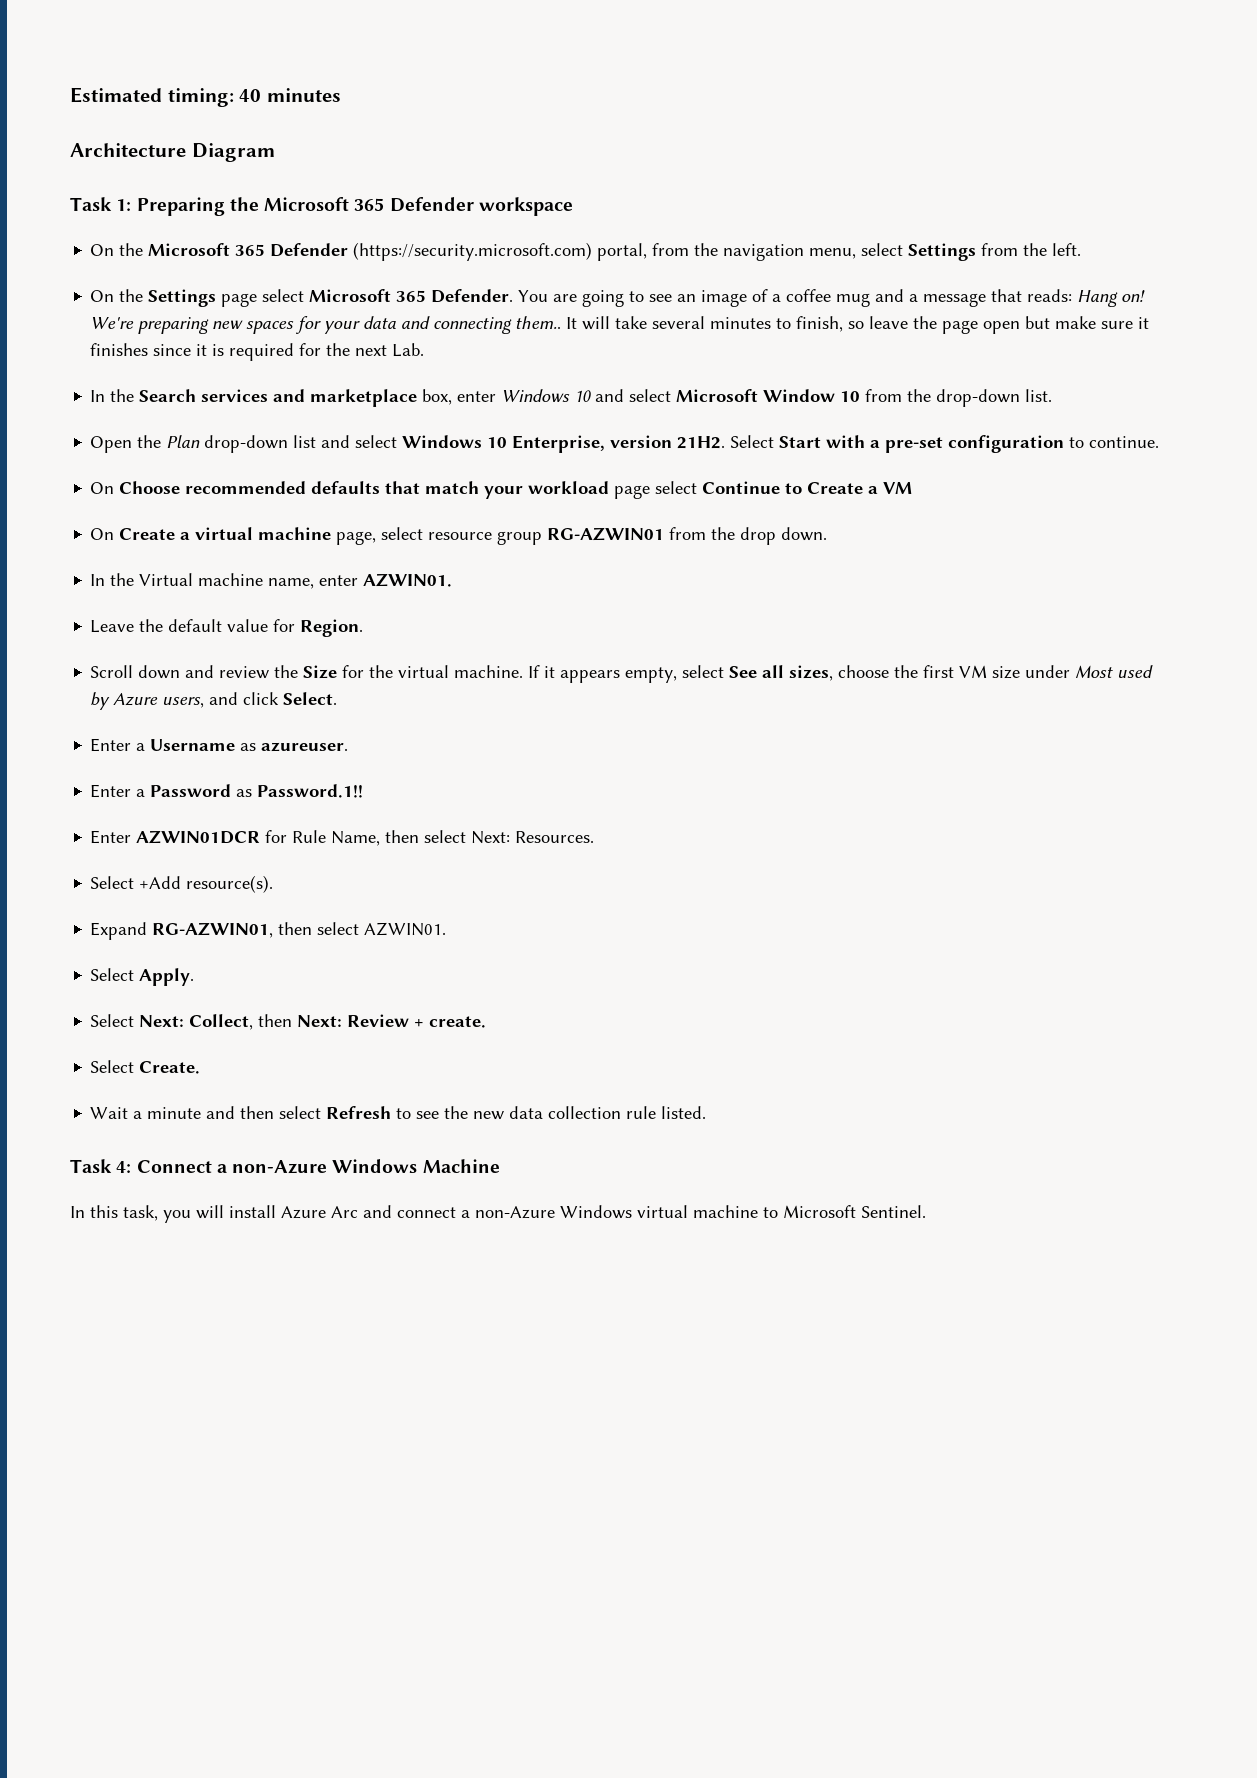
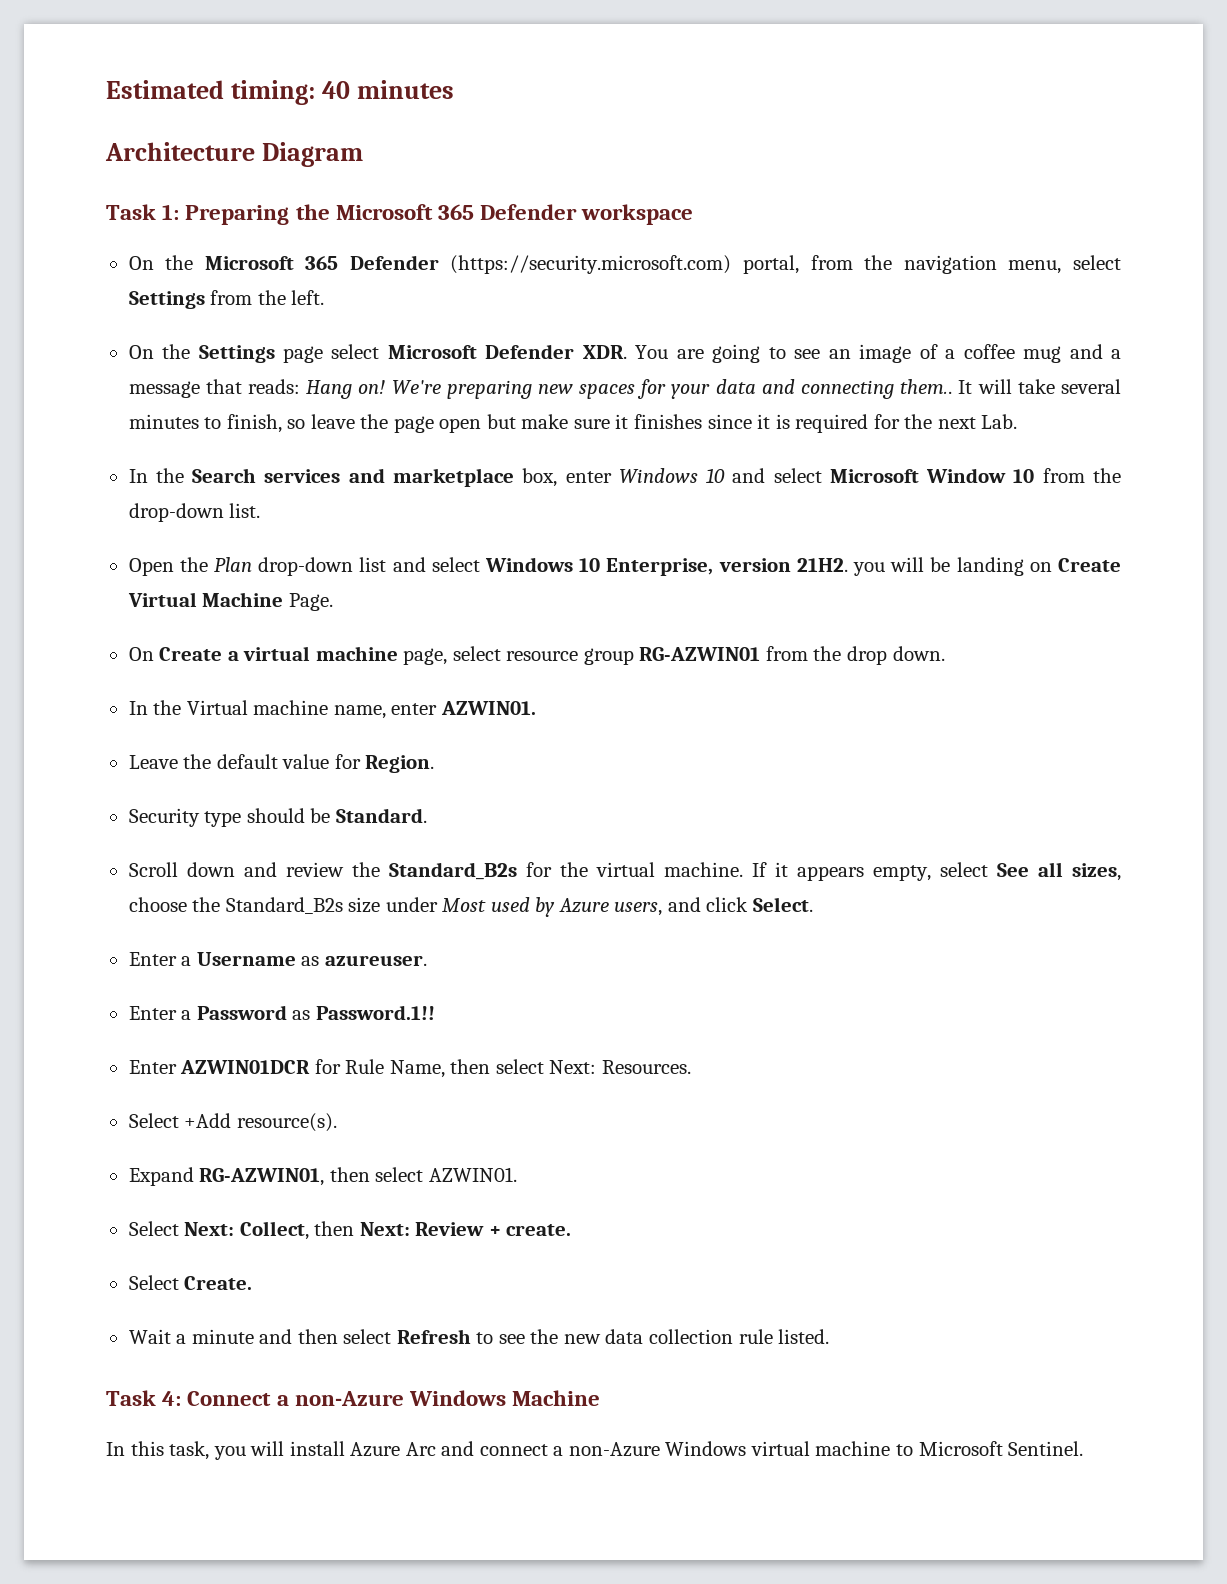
- On the Settings page select Microsoft 365 Defender. You are going to see an image of a coffee mug and a message that reads: Hang on!
+ On the Settings page select Microsoft Defender XDR. You are going to see an image of a coffee mug and a message that reads: Hang on!
- Open the Plan drop-down list and select Windows 10 Enterprise, version 21H2. Select Start with a pre-set configuration to continue.
- On Choose recommended defaults that match your workload page select Continue to Create a VM
+ Open the Plan drop-down list and select Windows 10 Enterprise, version 21H2. you will be landing on Create Virtual Machine Page.
+ Security type should be Standard.
- Scroll down and review the Size for the virtual machine.
+ Scroll down and review the Standard_B2s for the virtual machine.
- If it appears empty, select See all sizes, choose the first VM size under Most used by Azure users, and click Select.
+ If it appears empty, select See all sizes, choose the Standard_B2s size under Most used by Azure users, and click Select.
- Select Apply.

